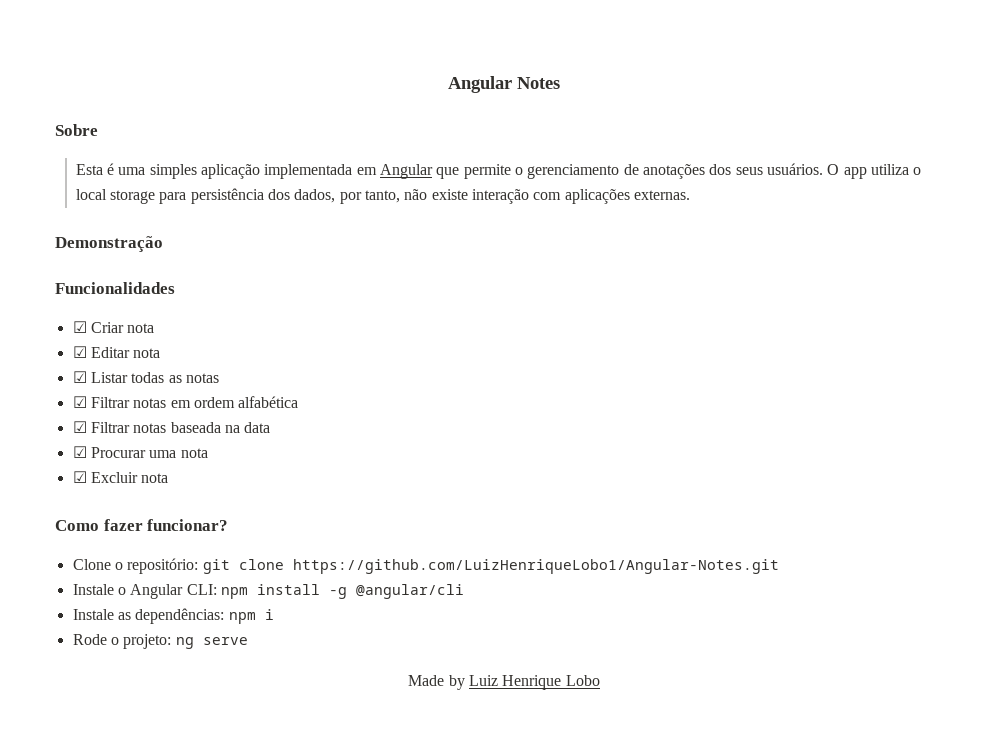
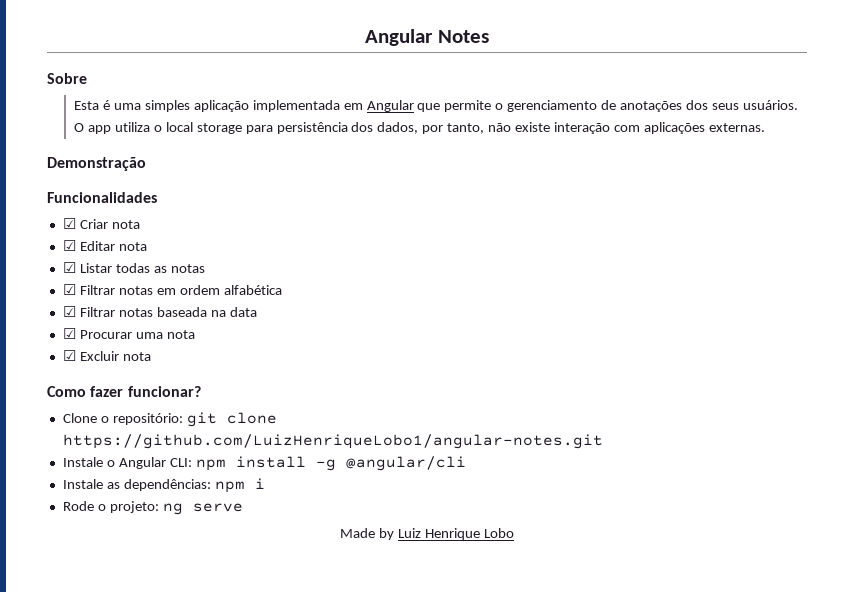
- Clone o repositório: git clone https://github.com/LuizHenriqueLobo1/Angular-Notes.git
+ Clone o repositório: git clone https://github.com/LuizHenriqueLobo1/angular-notes.git

